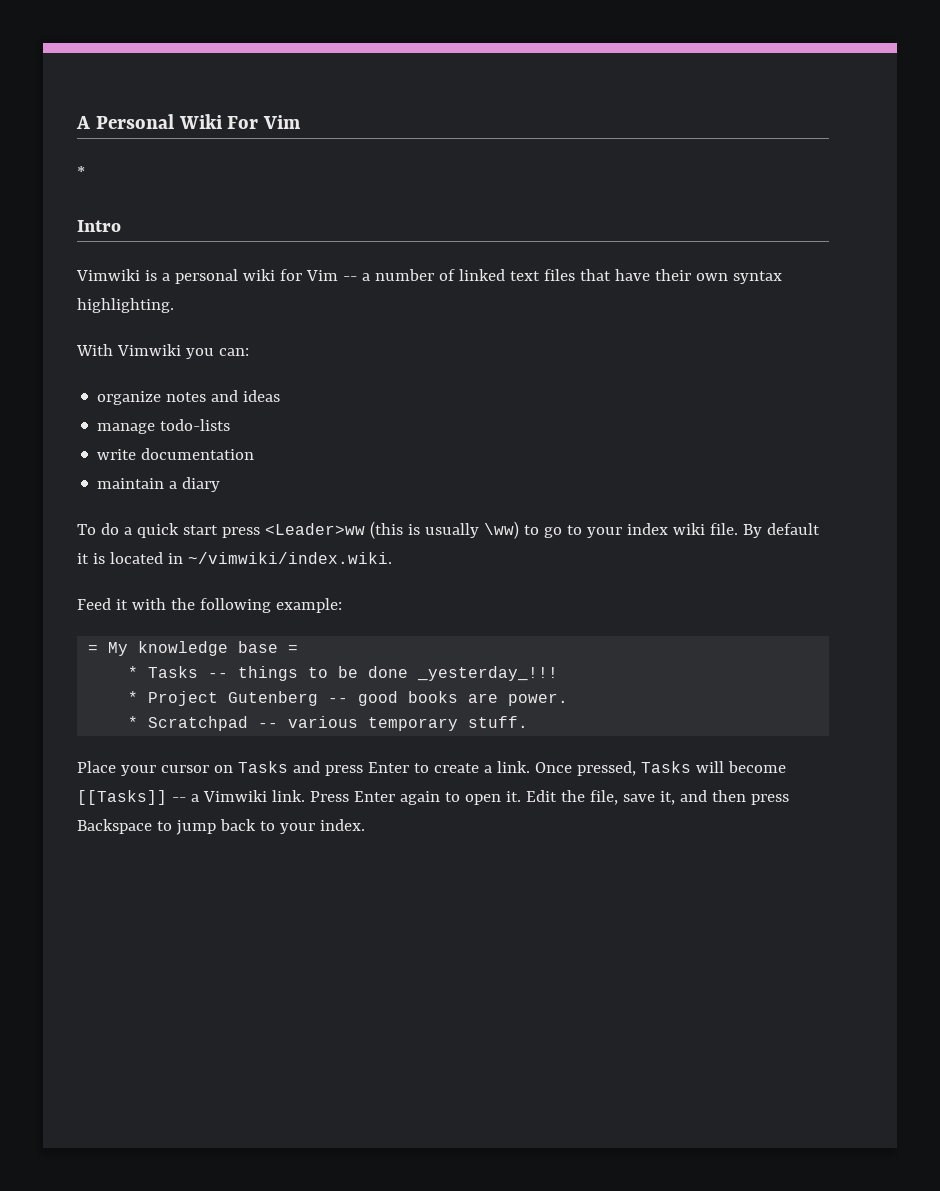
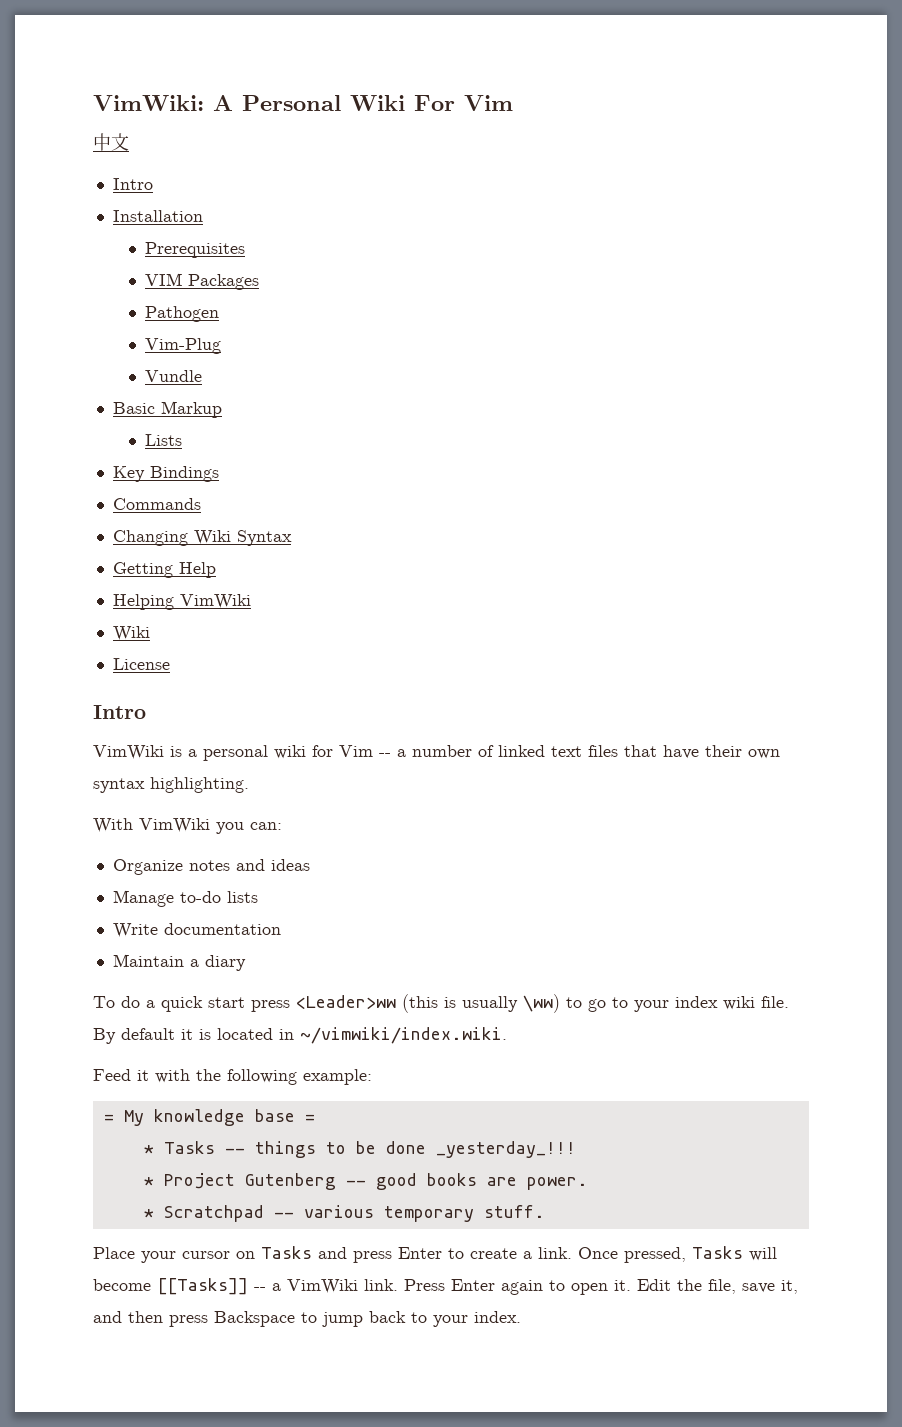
- A Personal Wiki For Vim
- *
+ VimWiki: A Personal Wiki For Vim
+ 中文
  Intro
- Vimwiki is a personal wiki for Vim -- a number of linked text files that have their own syntax highlighting.
+ Installation
+ Prerequisites
+ VIM Packages
+ Pathogen
+ Vim-Plug
+ Vundle
+ Basic Markup
+ Lists
+ Key Bindings
+ Commands
+ Changing Wiki Syntax
+ Getting Help
+ Helping VimWiki
+ Wiki
+ License
+ Intro
+ VimWiki is a personal wiki for Vim -- a number of linked text files that have their own syntax highlighting.
- With Vimwiki you can:
+ With VimWiki you can:
- organize notes and ideas
+ Organize notes and ideas
- manage todo-lists
- write documentation
+ Manage to-do lists
+ Write documentation
- maintain a diary
+ Maintain a diary
- Once pressed, Tasks will become [[Tasks]] -- a Vimwiki link.
+ Once pressed, Tasks will become [[Tasks]] -- a VimWiki link.

